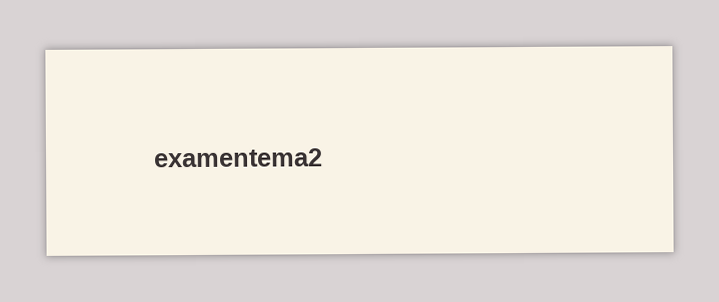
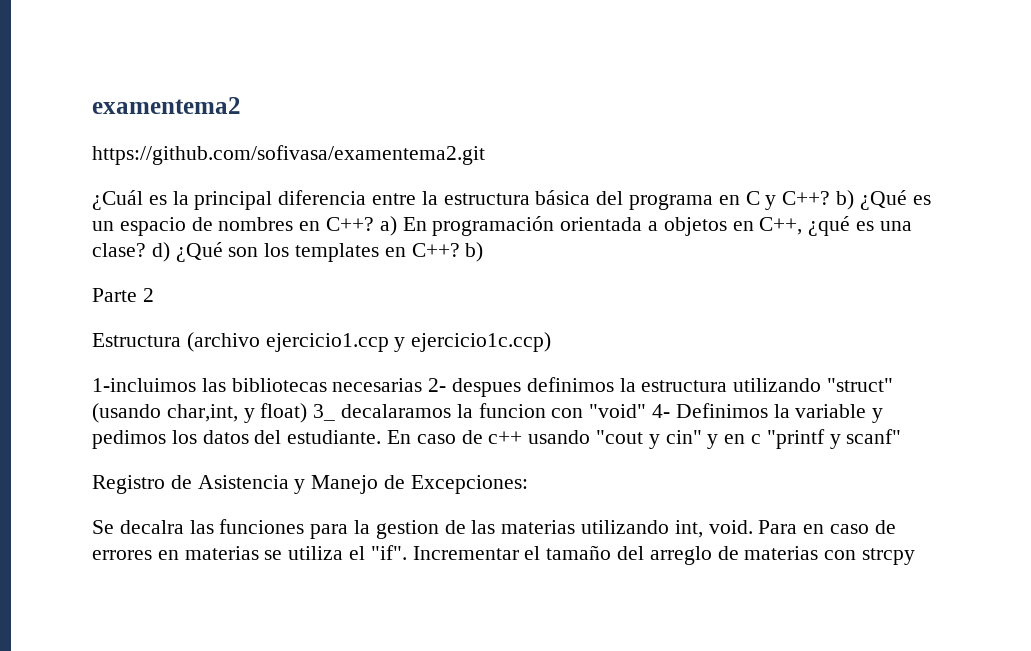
+ https://github.com/sofivasa/examentema2.git
+ ¿Cuál es la principal diferencia entre la estructura básica del programa en C y C++? b) ¿Qué es un espacio de nombres en C++? a) En programación orientada a objetos en C++, ¿qué es una clase? d) ¿Qué son los templates en C++? b)
+ Parte 2
+ Estructura (archivo ejercicio1.ccp y ejercicio1c.ccp)
+ 1-incluimos las bibliotecas necesarias 2- despues definimos la estructura utilizando "struct" (usando char,int, y float) 3_ decalaramos la funcion con "void" 4- Definimos la variable y pedimos los datos del estudiante. En caso de c++ usando "cout y cin" y en c "printf y scanf"
+ Registro de Asistencia y Manejo de Excepciones:
+ Se decalra las funciones para la gestion de las materias utilizando int, void. Para en caso de errores en materias se utiliza el "if". Incrementar el tamaño del arreglo de materias con strcpy

